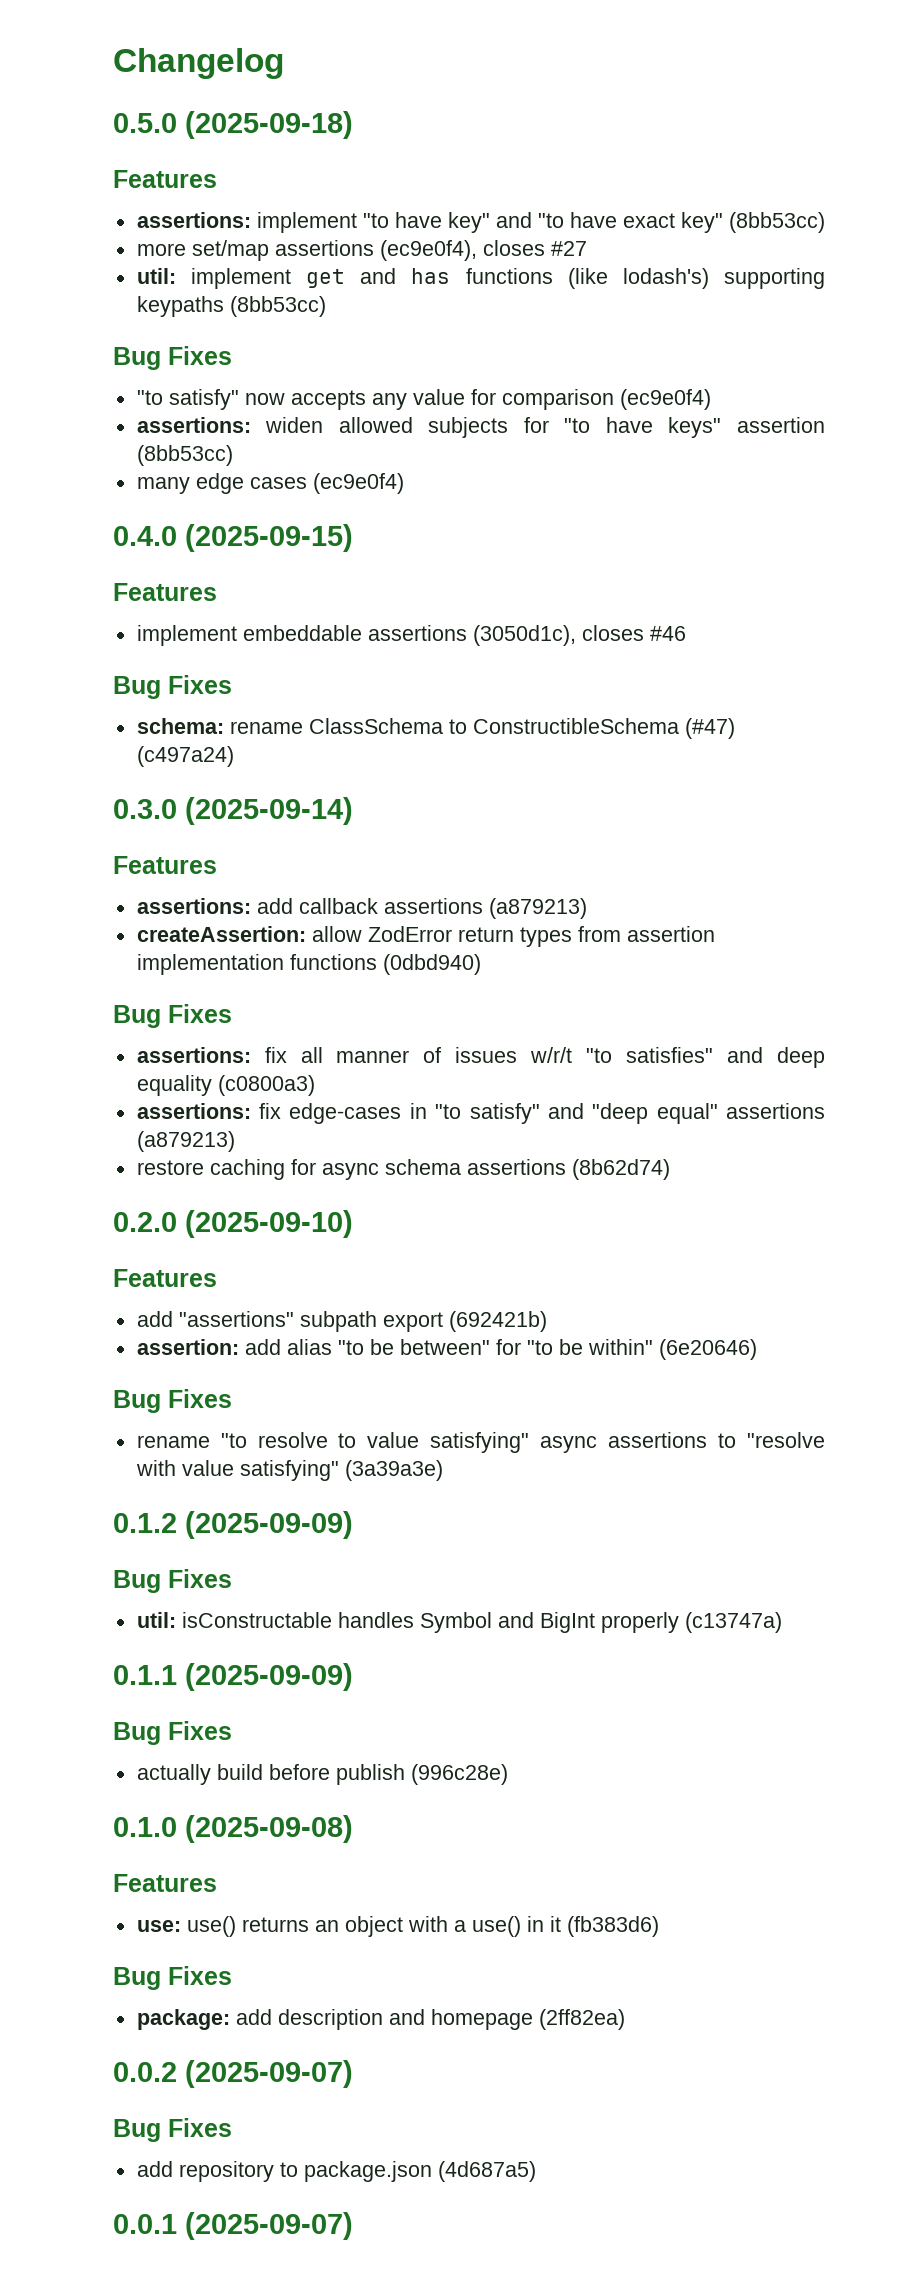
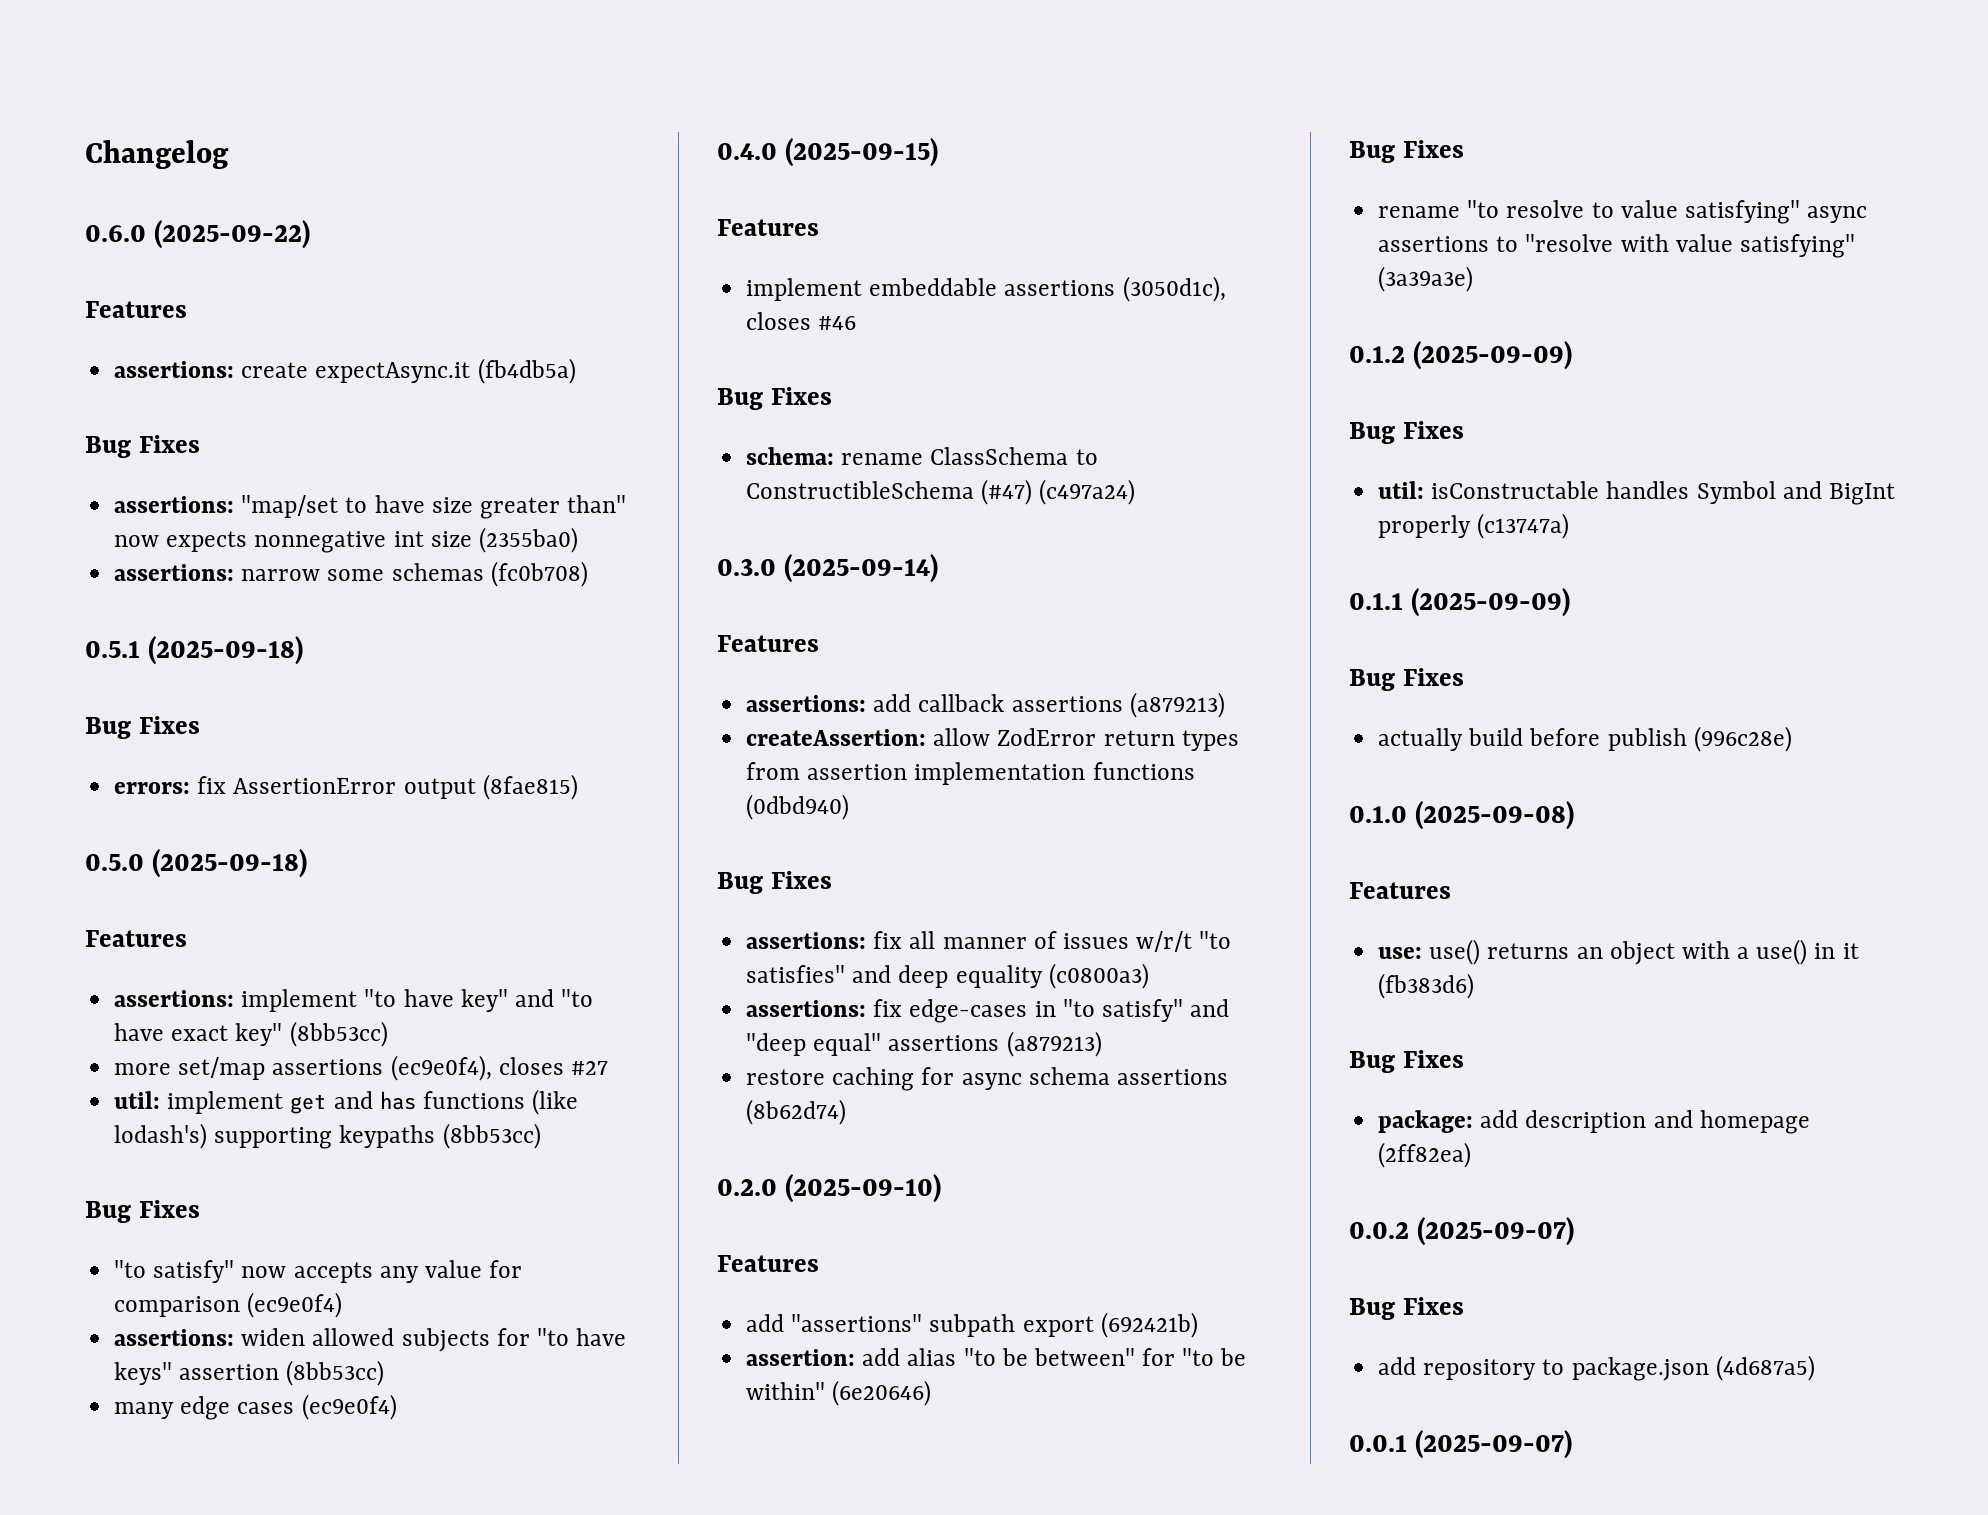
+ 0.6.0 (2025-09-22)
+ Features
+ assertions: create expectAsync.it (fb4db5a)
+ Bug Fixes
+ assertions: "map/set to have size greater than" now expects nonnegative int size (2355ba0)
+ assertions: narrow some schemas (fc0b708)
+ 0.5.1 (2025-09-18)
+ Bug Fixes
+ errors: fix AssertionError output (8fae815)

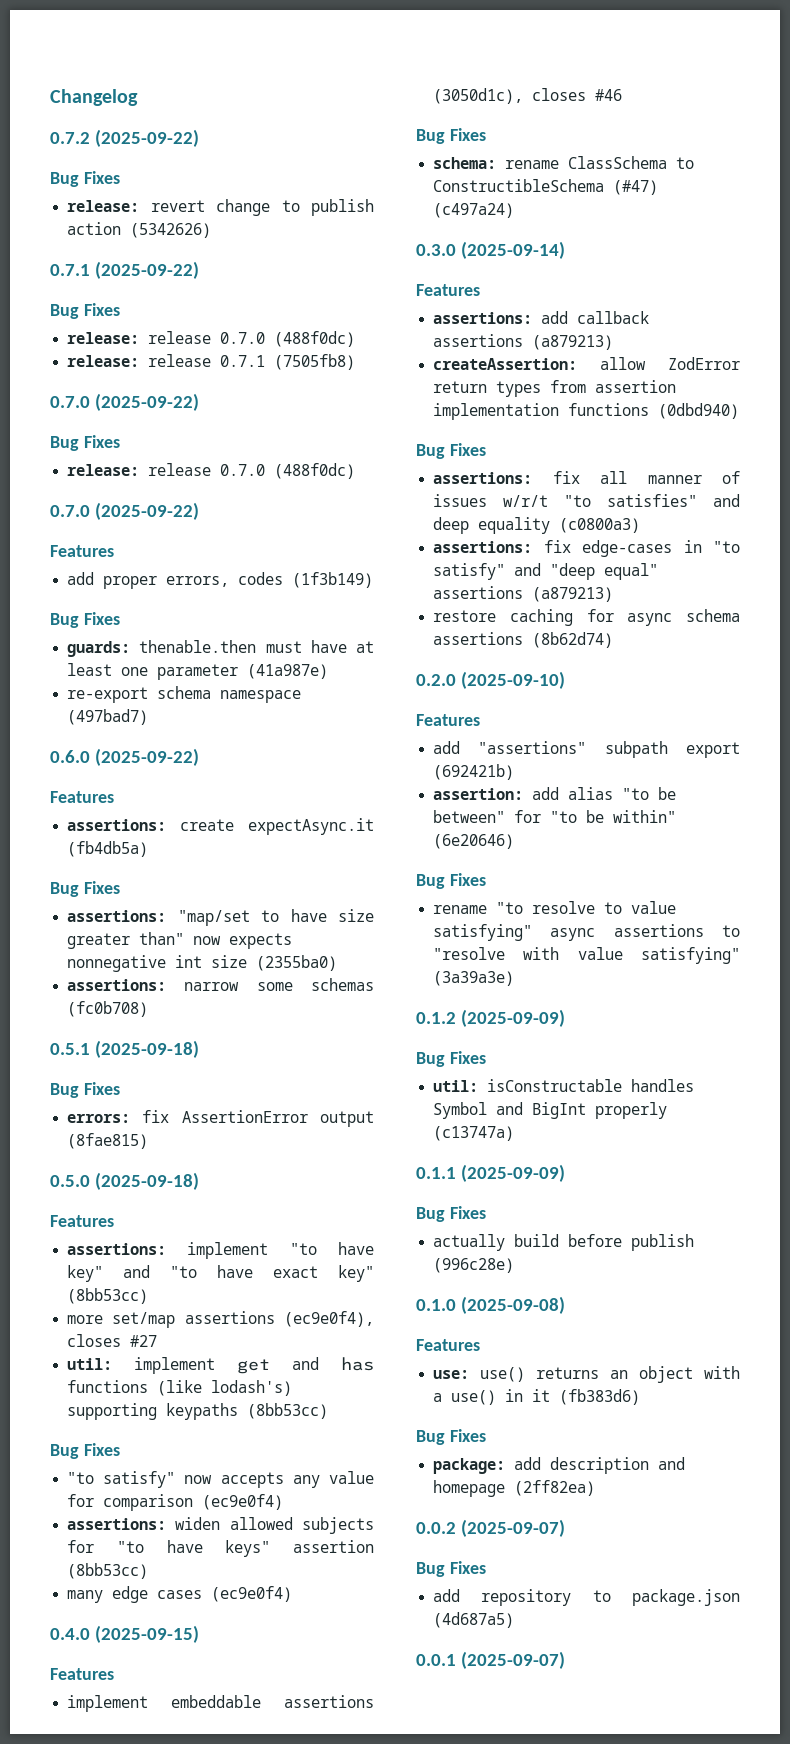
+ 0.7.2 (2025-09-22)
+ Bug Fixes
+ release: revert change to publish action (5342626)
+ 0.7.1 (2025-09-22)
+ Bug Fixes
+ release: release 0.7.0 (488f0dc)
+ release: release 0.7.1 (7505fb8)
+ 0.7.0 (2025-09-22)
+ Bug Fixes
+ release: release 0.7.0 (488f0dc)
+ 0.7.0 (2025-09-22)
+ Features
+ add proper errors, codes (1f3b149)
+ Bug Fixes
+ guards: thenable.then must have at least one parameter (41a987e)
+ re-export schema namespace (497bad7)

